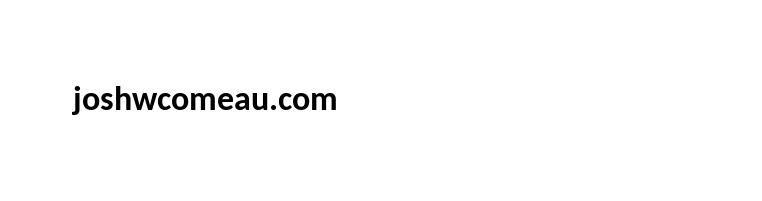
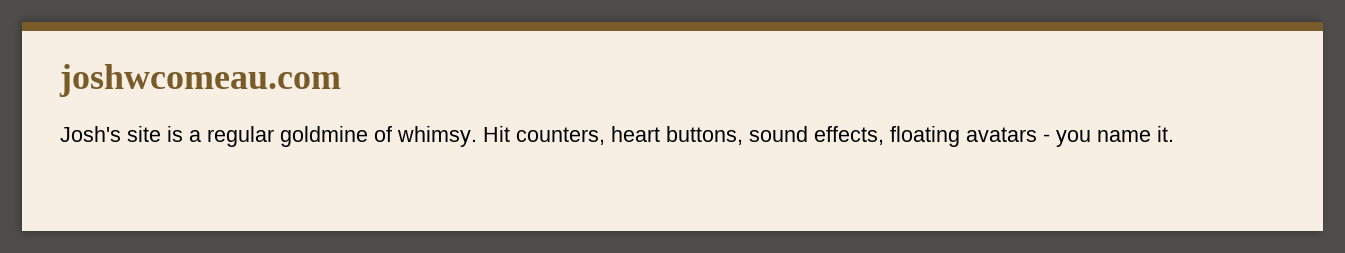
+ Josh's site is a regular goldmine of whimsy. Hit counters, heart buttons, sound effects, floating avatars - you name it.

